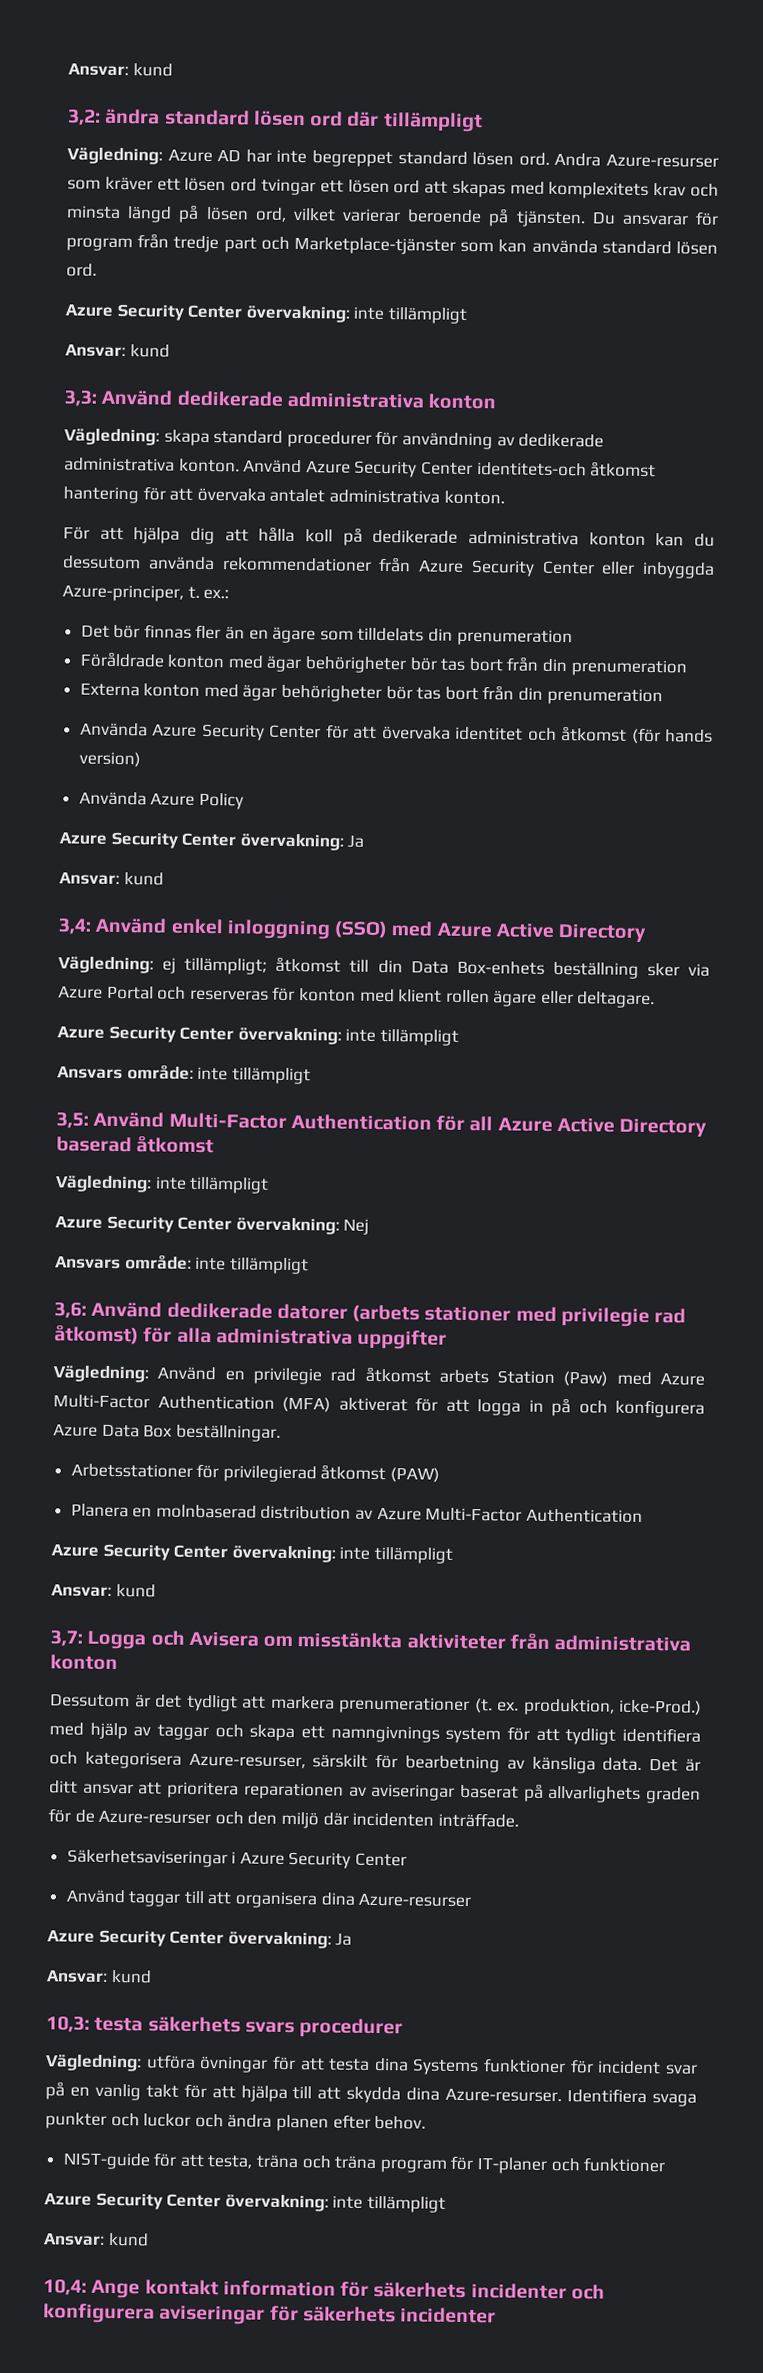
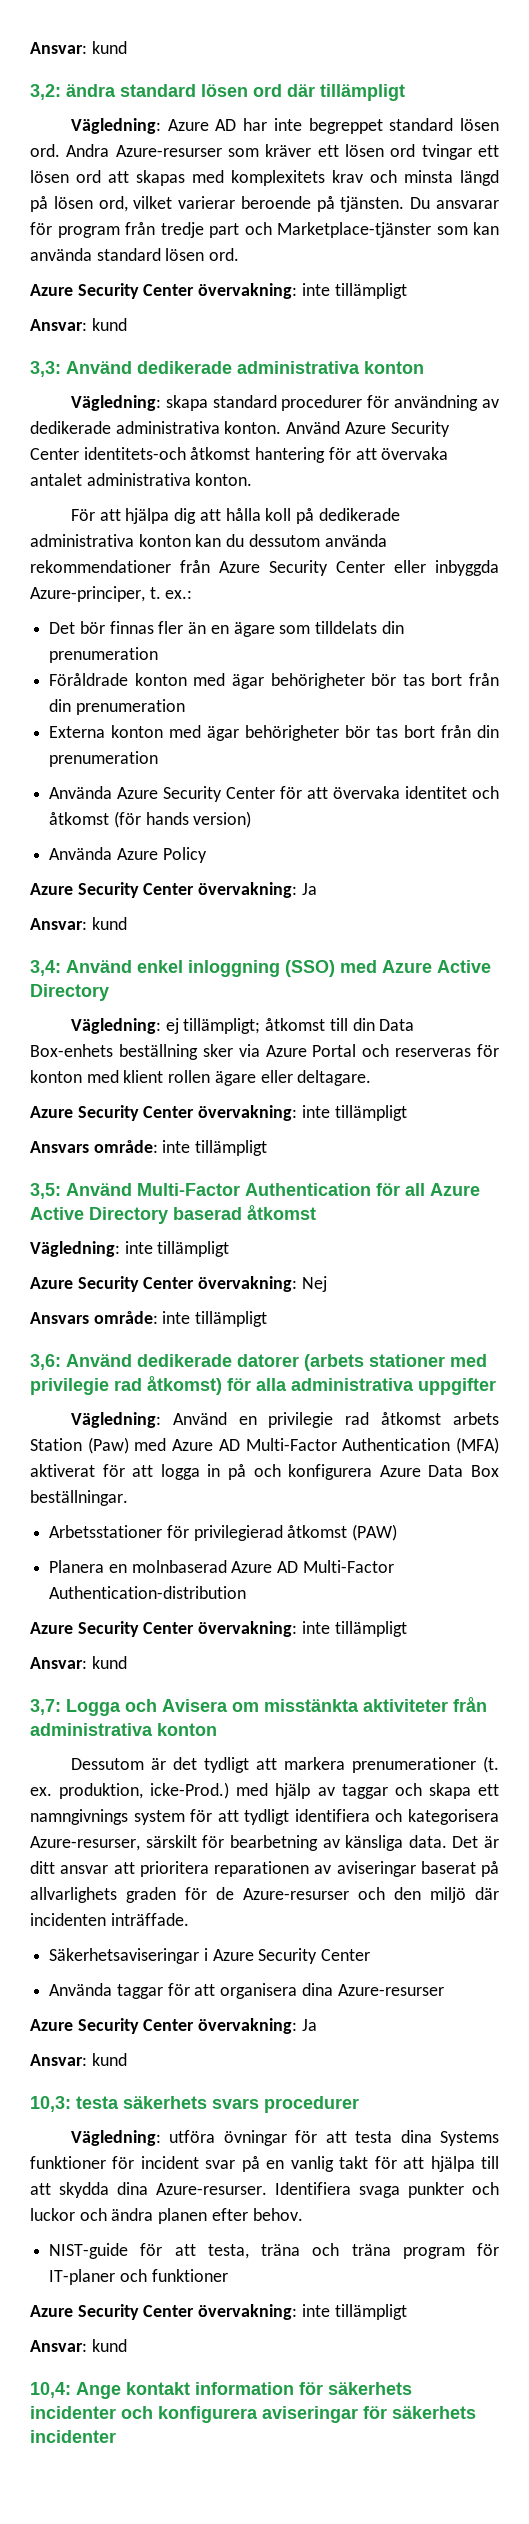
- Vägledning: Använd en privilegie rad åtkomst arbets Station (Paw) med Azure Multi-Factor Authentication (MFA) aktiverat för att logga in på och konfigurera Azure Data Box beställningar.
+ Vägledning: Använd en privilegie rad åtkomst arbets Station (Paw) med Azure AD Multi-Factor Authentication (MFA) aktiverat för att logga in på och konfigurera Azure Data Box beställningar.
- Planera en molnbaserad distribution av Azure Multi-Factor Authentication
+ Planera en molnbaserad Azure AD Multi-Factor Authentication-distribution
- Använd taggar till att organisera dina Azure-resurser
+ Använda taggar för att organisera dina Azure-resurser

